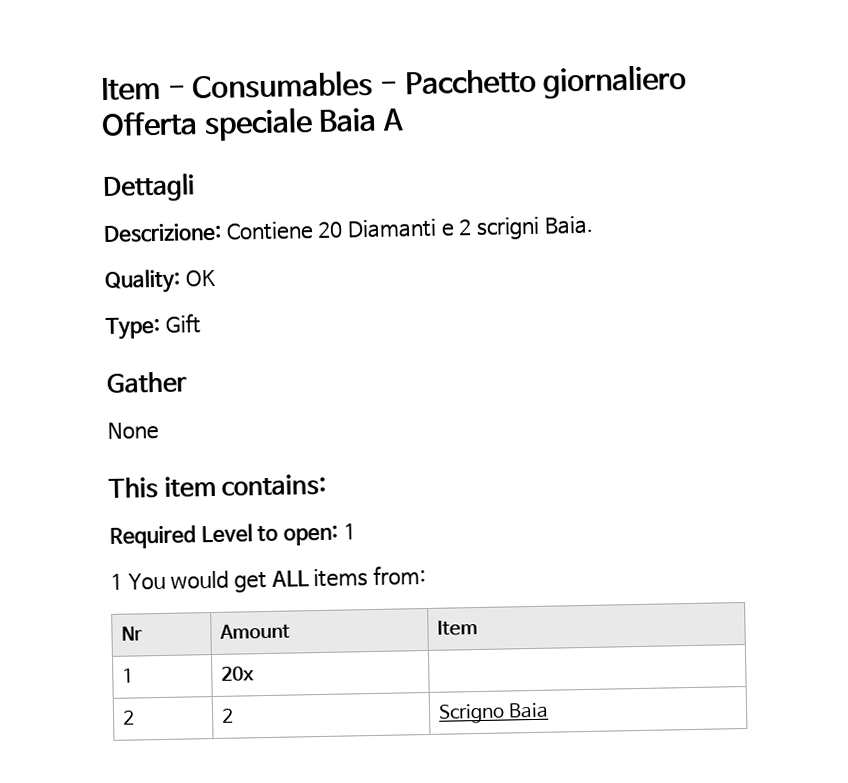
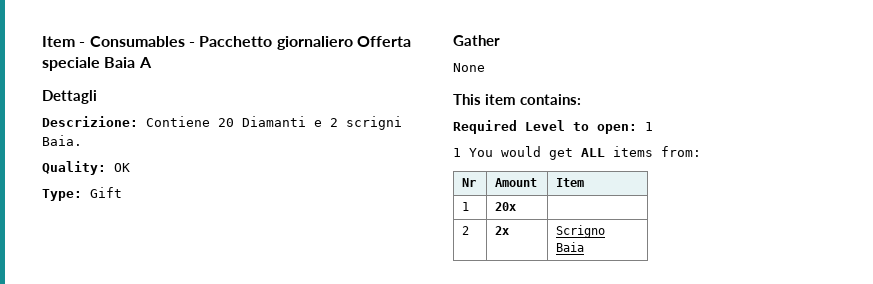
- 2 | 2 | Scrigno Baia
+ 2 | 2x | Scrigno Baia

